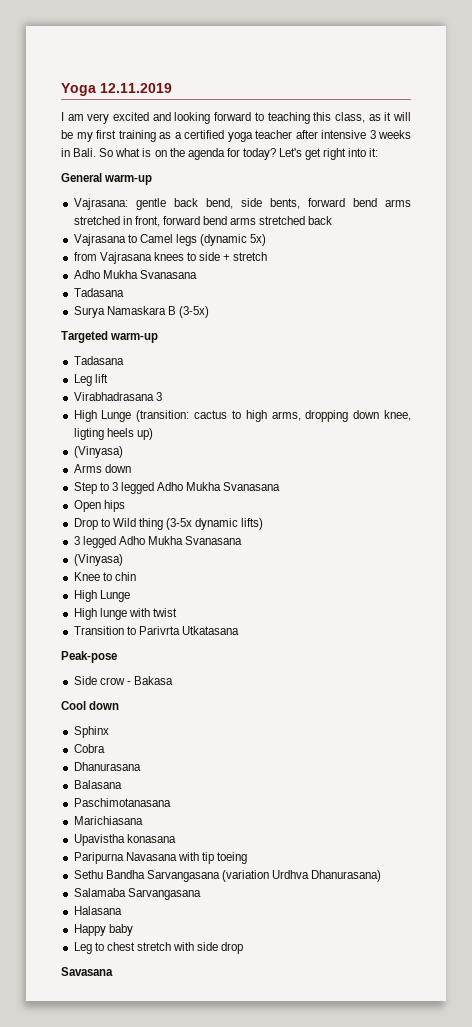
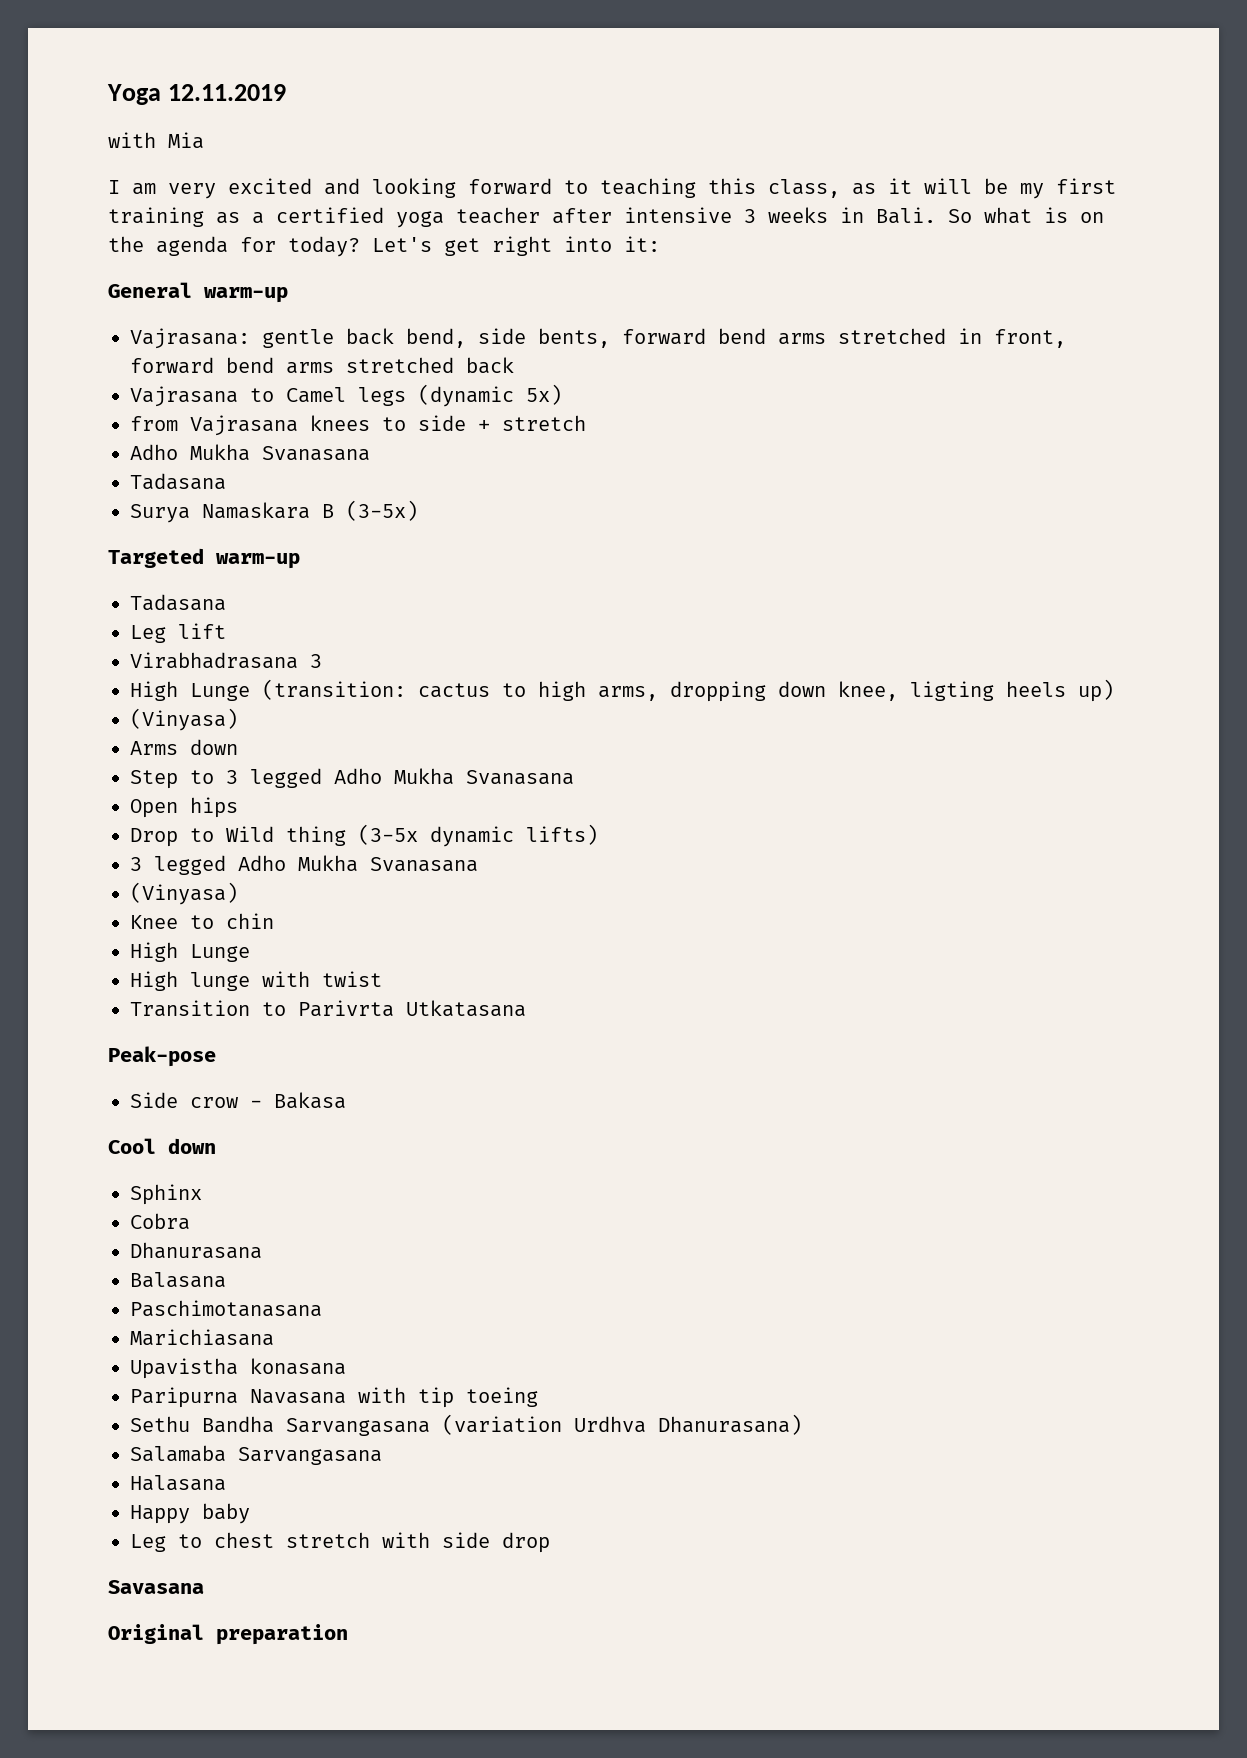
+ with Mia
+ Original preparation

